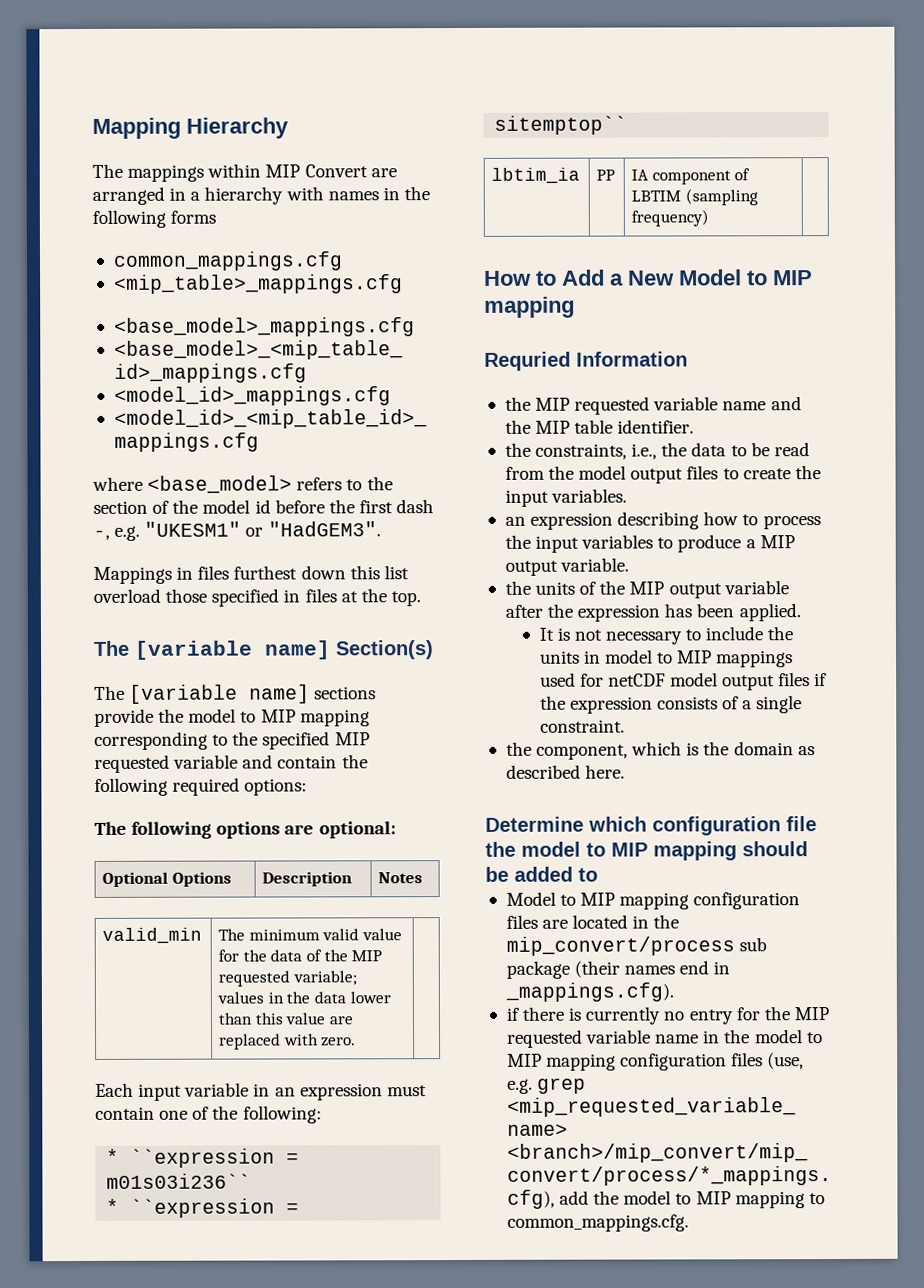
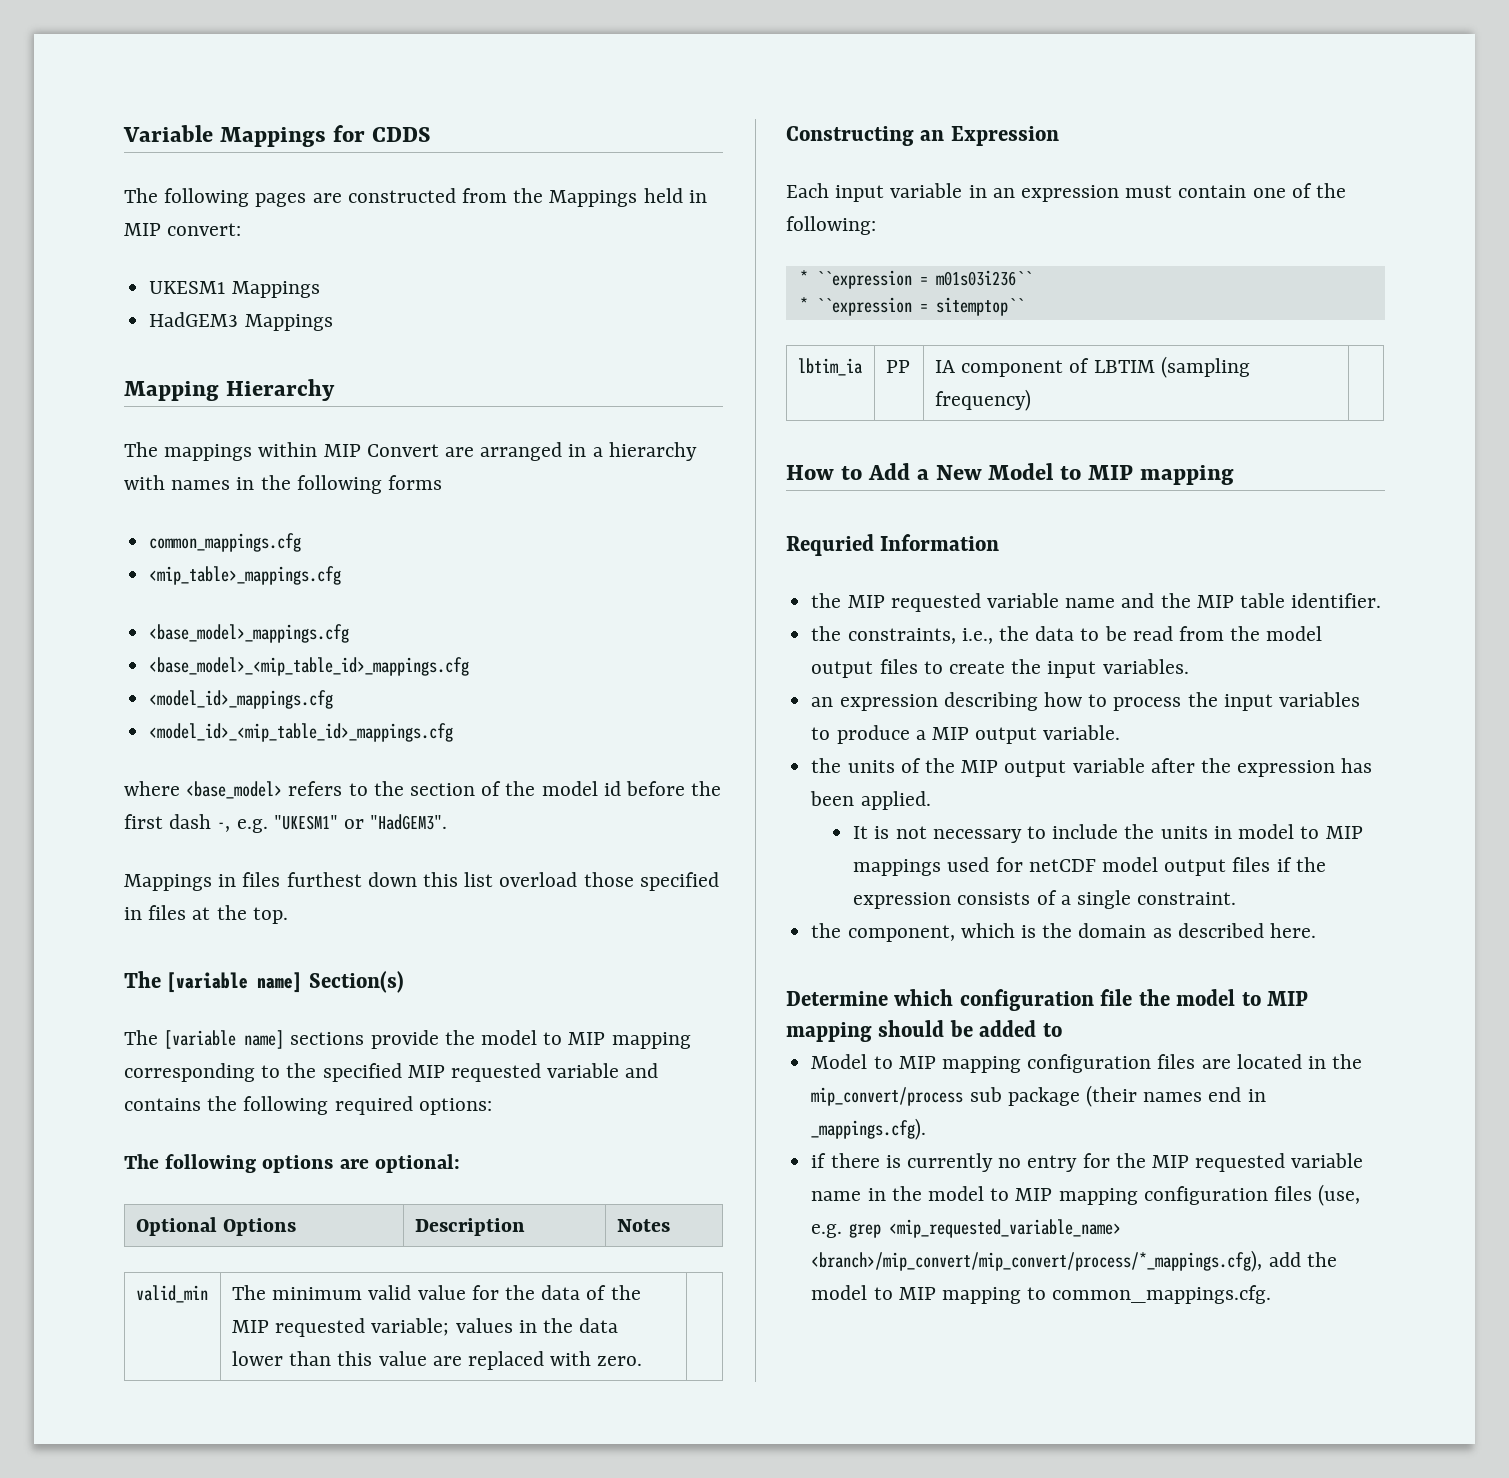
+ Variable Mappings for CDDS
+ The following pages are constructed from the Mappings held in MIP convert:
+ UKESM1 Mappings
+ HadGEM3 Mappings
- The [variable name] sections provide the model to MIP mapping corresponding to the specified MIP requested variable and contain the following required options:
+ The [variable name] sections provide the model to MIP mapping corresponding to the specified MIP requested variable and contains the following required options:
+ Constructing an Expression

